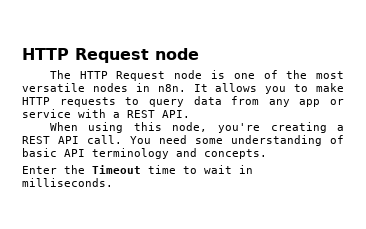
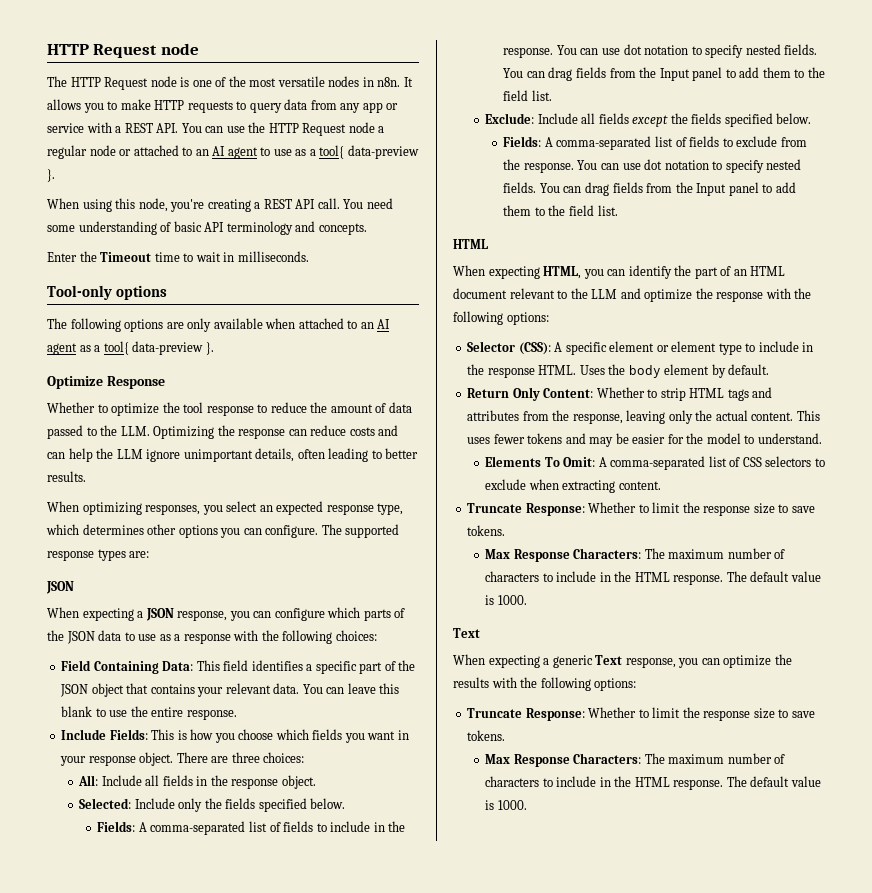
- It allows you to make HTTP requests to query data from any app or service with a REST API.
+ It allows you to make HTTP requests to query data from any app or service with a REST API. You can use the HTTP Request node a regular node or attached to an AI agent to use as a tool{ data-preview }.
+ Tool-only options
+ The following options are only available when attached to an AI agent as a tool{ data-preview }.
+ Optimize Response
+ Whether to optimize the tool response to reduce the amount of data passed to the LLM. Optimizing the response can reduce costs and can help the LLM ignore unimportant details, often leading to better results.
+ When optimizing responses, you select an expected response type, which determines other options you can configure. The supported response types are:
+ JSON
+ When expecting a JSON response, you can configure which parts of the JSON data to use as a response with the following choices:
+ Field Containing Data: This field identifies a specific part of the JSON object that contains your relevant data. You can leave this blank to use the entire response.
+ Include Fields: This is how you choose which fields you want in your response object. There are three choices:
+ All: Include all fields in the response object.
+ Selected: Include only the fields specified below.
+ Fields: A comma-separated list of fields to include in the response. You can use dot notation to specify nested fields. You can drag fields from the Input panel to add them to the field list.
+ Exclude: Include all fields except the fields specified below.
+ Fields: A comma-separated list of fields to exclude from the response. You can use dot notation to specify nested fields. You can drag fields from the Input panel to add them to the field list.
+ HTML
+ When expecting HTML, you can identify the part of an HTML document relevant to the LLM and optimize the response with the following options:
+ Selector (CSS): A specific element or element type to include in the response HTML. Uses the body element by default.
+ Return Only Content: Whether to strip HTML tags and attributes from the response, leaving only the actual content. This uses fewer tokens and may be easier for the model to understand.
+ Elements To Omit: A comma-separated list of CSS selectors to exclude when extracting content.
+ Truncate Response: Whether to limit the response size to save tokens.
+ Max Response Characters: The maximum number of characters to include in the HTML response. The default value is 1000.
+ Text
+ When expecting a generic Text response, you can optimize the results with the following options:
+ Truncate Response: Whether to limit the response size to save tokens.
+ Max Response Characters: The maximum number of characters to include in the HTML response. The default value is 1000.

